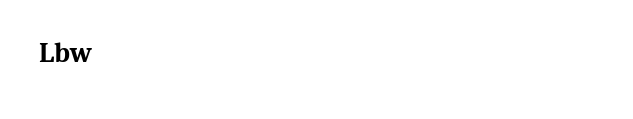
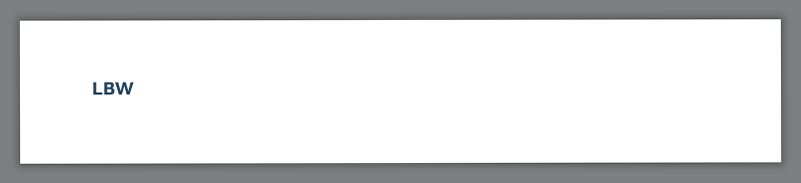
- Lbw
+ LBW

